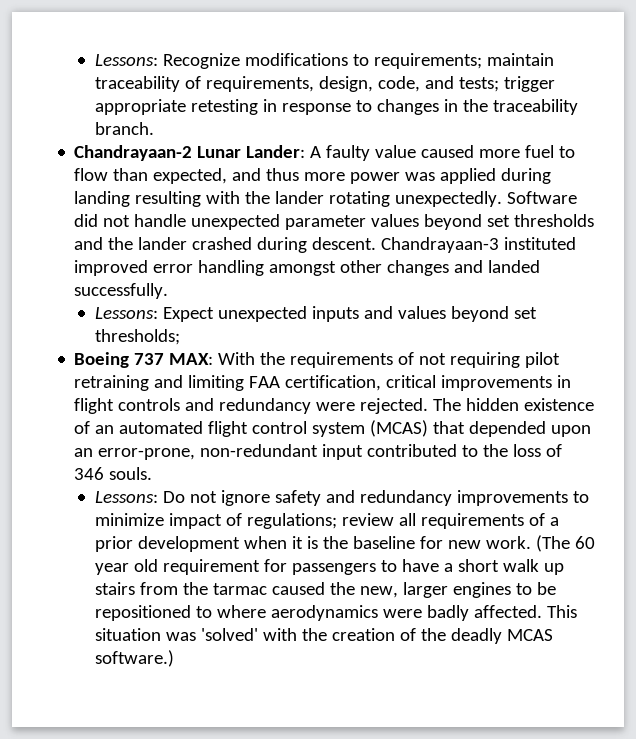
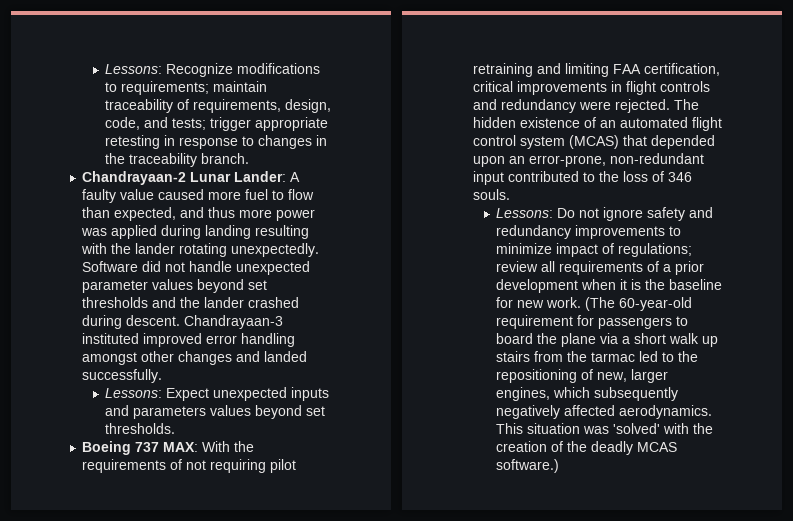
- Lessons: Expect unexpected inputs and values beyond set thresholds;
+ Lessons: Expect unexpected inputs and parameters values beyond set thresholds.
- (The 60 year old requirement for passengers to have a short walk up stairs from the tarmac caused the new, larger engines to be repositioned to where aerodynamics were badly affected.
+ (The 60-year-old requirement for passengers to board the plane via a short walk up stairs from the tarmac led to the repositioning of new, larger engines, which subsequently negatively affected aerodynamics.

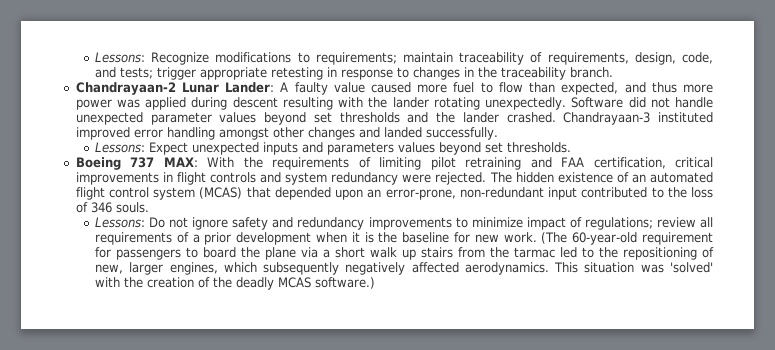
- Chandrayaan-2 Lunar Lander: A faulty value caused more fuel to flow than expected, and thus more power was applied during landing resulting with the lander rotating unexpectedly.
+ Chandrayaan-2 Lunar Lander: A faulty value caused more fuel to flow than expected, and thus more power was applied during descent resulting with the lander rotating unexpectedly.
- Software did not handle unexpected parameter values beyond set thresholds and the lander crashed during descent.
+ Software did not handle unexpected parameter values beyond set thresholds and the lander crashed.
- Boeing 737 MAX: With the requirements of not requiring pilot retraining and limiting FAA certification, critical improvements in flight controls and redundancy were rejected.
+ Boeing 737 MAX: With the requirements of limiting pilot retraining and FAA certification, critical improvements in flight controls and system redundancy were rejected.

